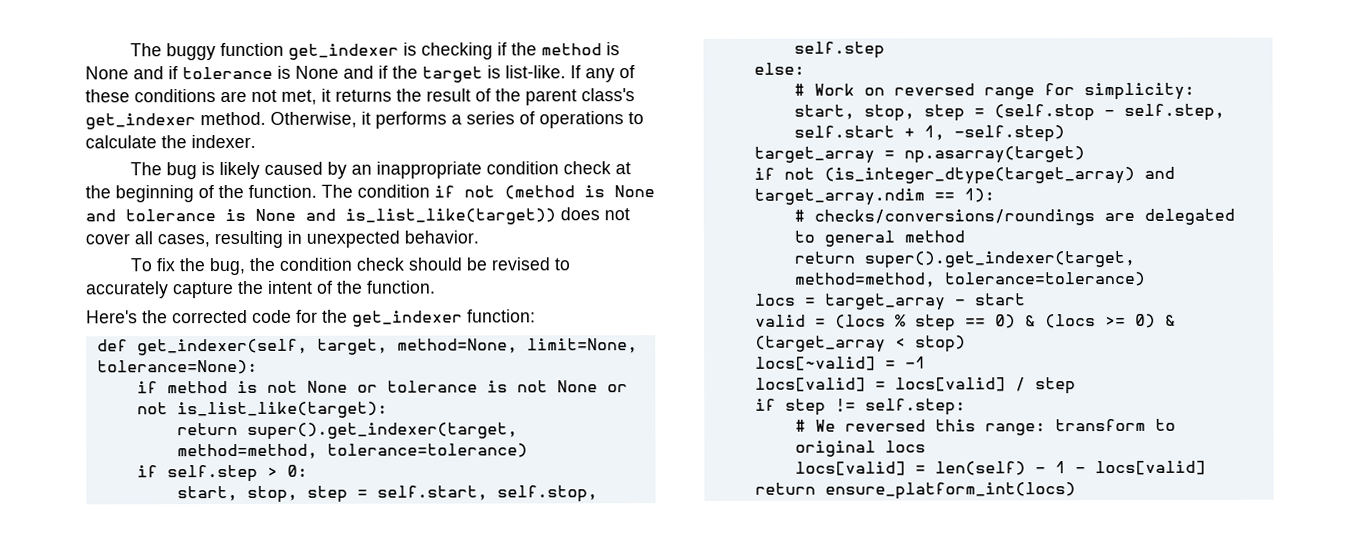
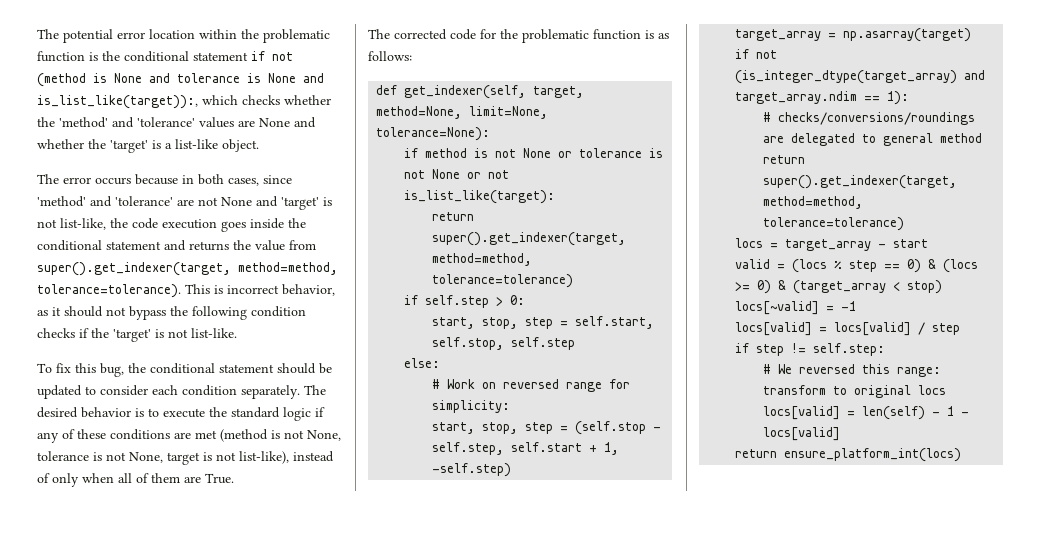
- The buggy function get_indexer is checking if the method is None and if tolerance is None and if the target is list-like. If any of these conditions are not met, it returns the result of the parent class's get_indexer method. Otherwise, it performs a series of operations to calculate the indexer.
- The bug is likely caused by an inappropriate condition check at the beginning of the function. The condition if not (method is None and tolerance is None and is_list_like(target)) does not cover all cases, resulting in unexpected behavior.
+ The potential error location within the problematic function is the conditional statement if not (method is None and tolerance is None and is_list_like(target)):, which checks whether the 'method' and 'tolerance' values are None and whether the 'target' is a list-like object.
+ The error occurs because in both cases, since 'method' and 'tolerance' are not None and 'target' is not list-like, the code execution goes inside the conditional statement and returns the value from super().get_indexer(target, method=method, tolerance=tolerance). This is incorrect behavior, as it should not bypass the following condition checks if the 'target' is not list-like.
- To fix the bug, the condition check should be revised to accurately capture the intent of the function.
- Here's the corrected code for the get_indexer function:
+ To fix this bug, the conditional statement should be updated to consider each condition separately. The desired behavior is to execute the standard logic if any of these conditions are met (method is not None, tolerance is not None, target is not list-like), instead of only when all of them are True.
+ The corrected code for the problematic function is as follows:

